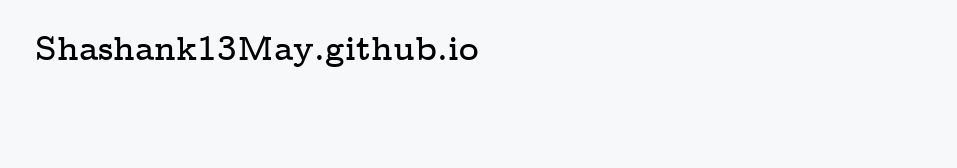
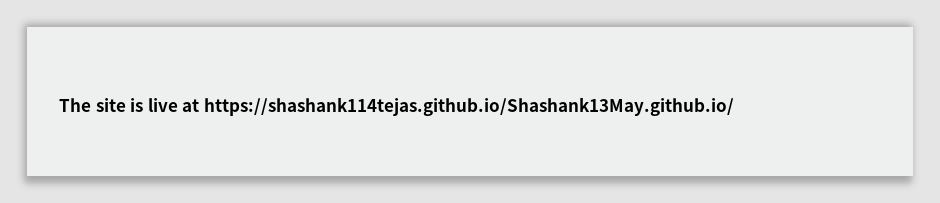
- Shashank13May.github.io
+ The site is live at https://shashank114tejas.github.io/Shashank13May.github.io/

